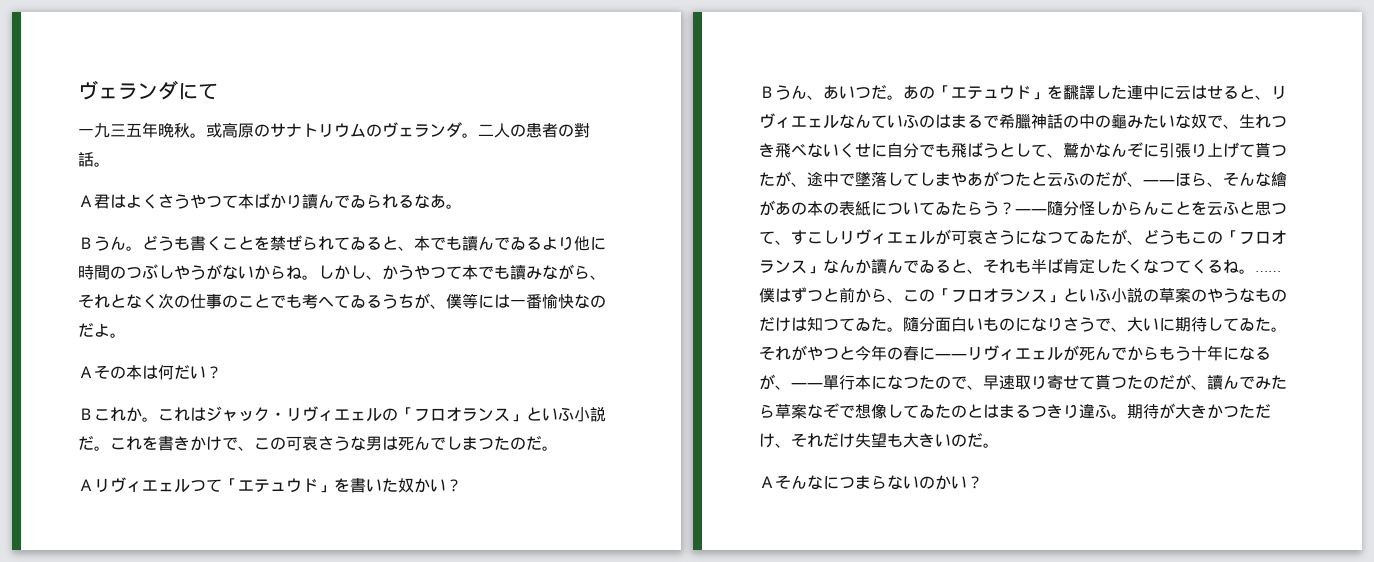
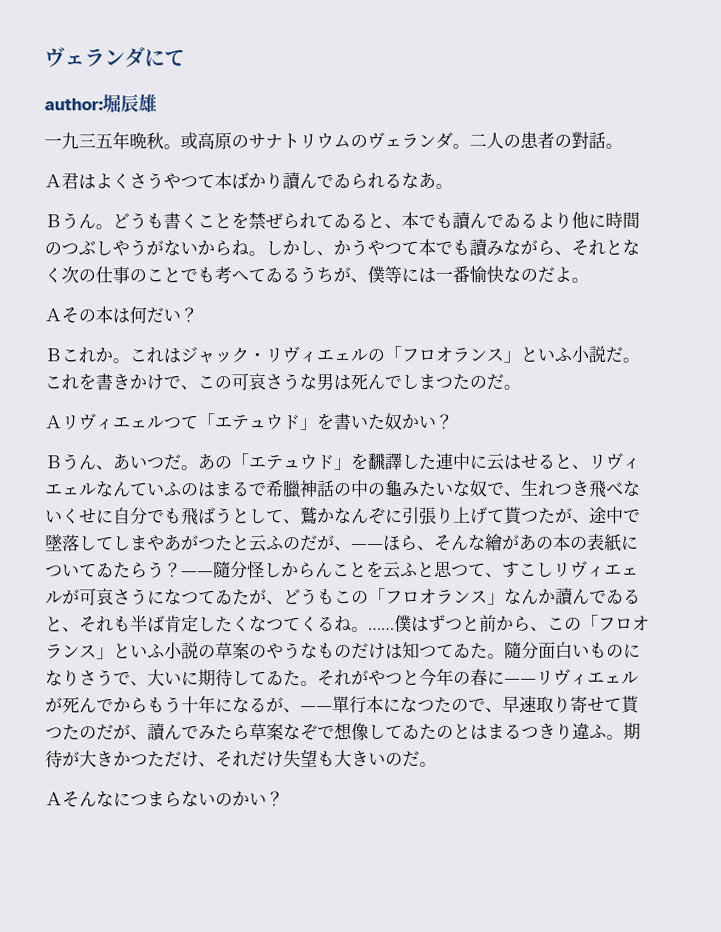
+ author:堀辰雄

